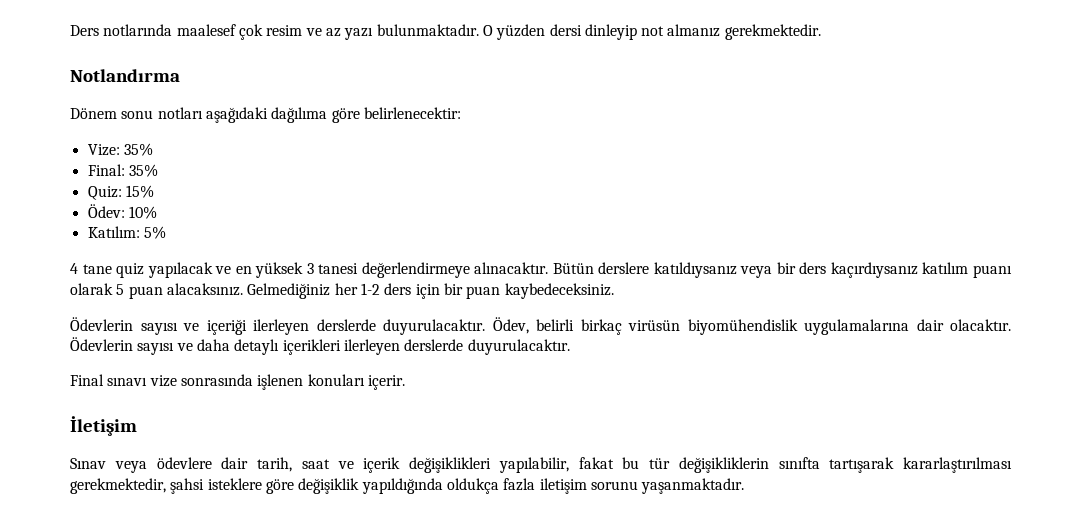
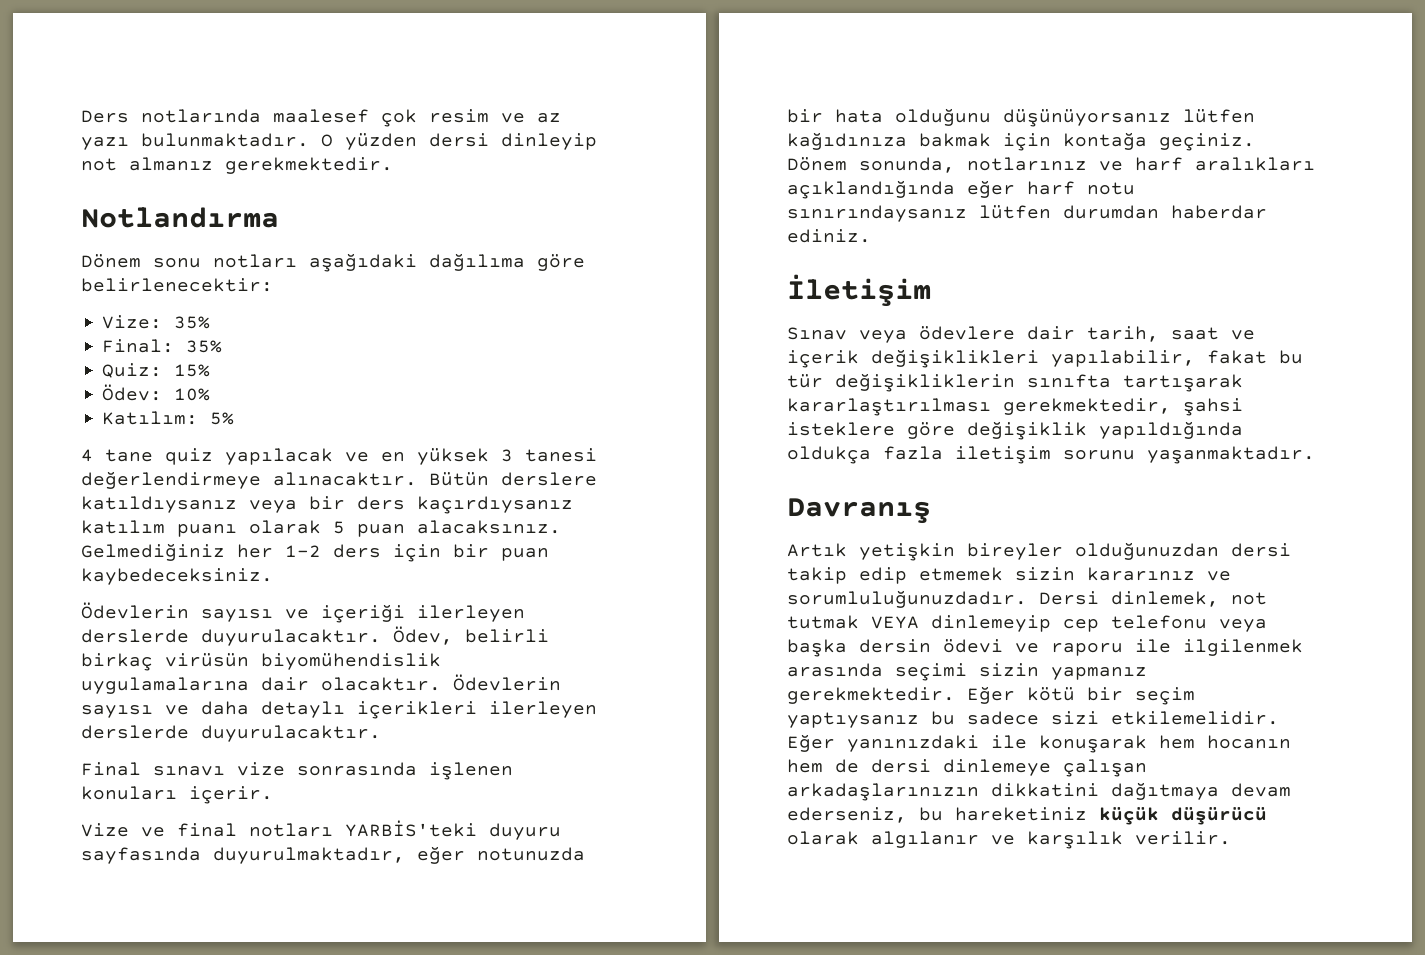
+ Vize ve final notları YARBİS'teki duyuru sayfasında duyurulmaktadır, eğer notunuzda bir hata olduğunu düşünüyorsanız lütfen kağıdınıza bakmak için kontağa geçiniz. Dönem sonunda, notlarınız ve harf aralıkları açıklandığında eğer harf notu sınırındaysanız lütfen durumdan haberdar ediniz.
+ Davranış
+ Artık yetişkin bireyler olduğunuzdan dersi takip edip etmemek sizin kararınız ve sorumluluğunuzdadır. Dersi dinlemek, not tutmak VEYA dinlemeyip cep telefonu veya başka dersin ödevi ve raporu ile ilgilenmek arasında seçimi sizin yapmanız gerekmektedir. Eğer kötü bir seçim yaptıysanız bu sadece sizi etkilemelidir. Eğer yanınızdaki ile konuşarak hem hocanın hem de dersi dinlemeye çalışan arkadaşlarınızın dikkatini dağıtmaya devam ederseniz, bu hareketiniz küçük düşürücü olarak algılanır ve karşılık verilir.

